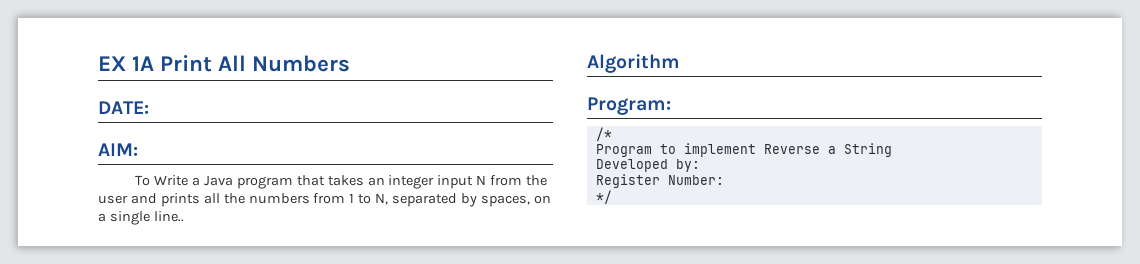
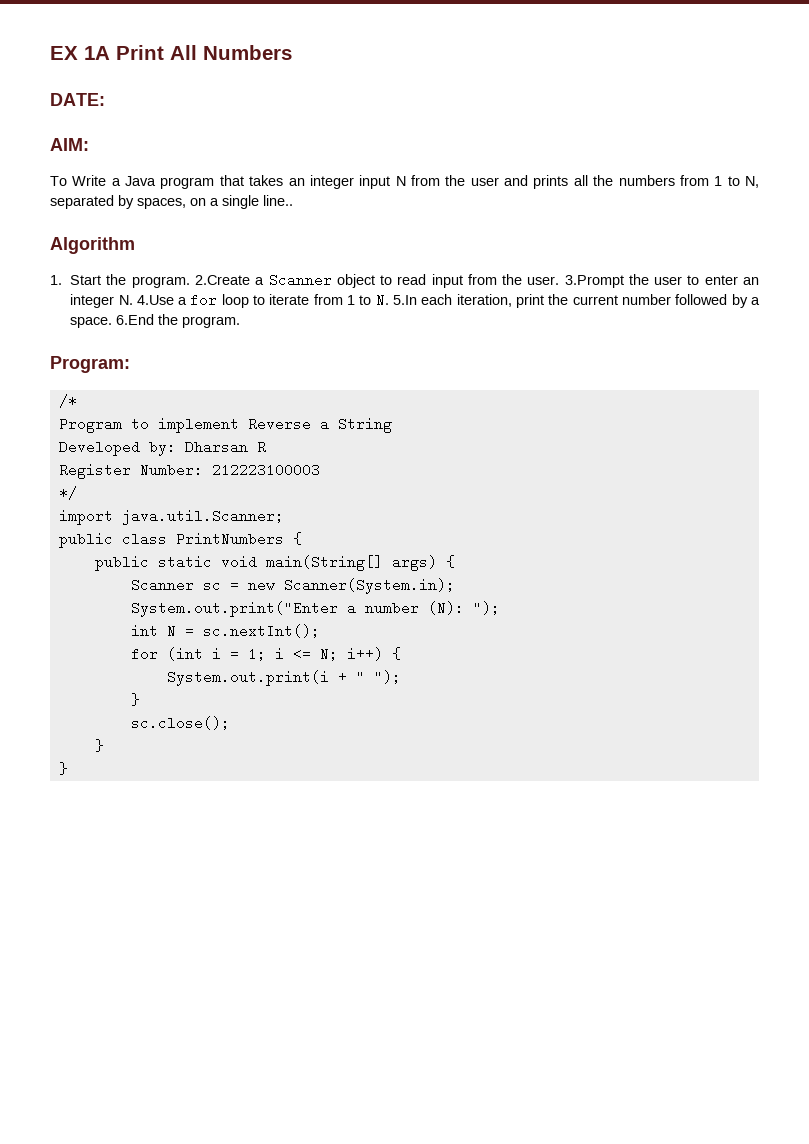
+ 1. Start the program. 2.Create a Scanner object to read input from the user. 3.Prompt the user to enter an integer N. 4.Use a for loop to iterate from 1 to N. 5.In each iteration, print the current number followed by a space. 6.End the program.
- Developed by:
+ Developed by: Dharsan R
- Register Number:
+ Register Number: 212223100003
+ import java.util.Scanner;
+ public class PrintNumbers {
+ public static void main(String[] args) {
+ Scanner sc = new Scanner(System.in);
+ System.out.print("Enter a number (N): ");
+ int N = sc.nextInt();
+ for (int i = 1; i <= N; i++) {
+ System.out.print(i + " ");
+ }
+ sc.close();
+ }
+ }

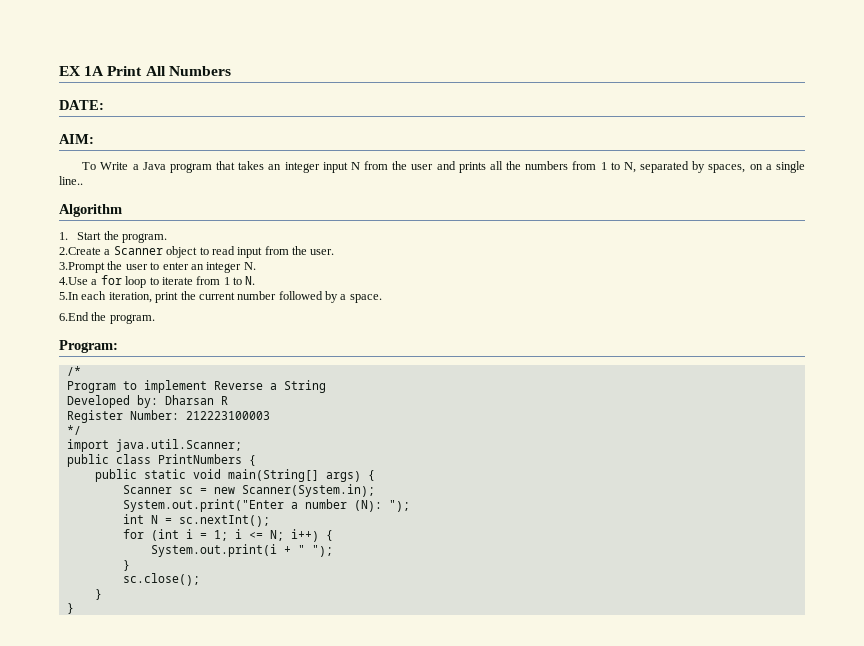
- 1. Start the program. 2.Create a Scanner object to read input from the user. 3.Prompt the user to enter an integer N. 4.Use a for loop to iterate from 1 to N. 5.In each iteration, print the current number followed by a space. 6.End the program.
+ 1. Start the program.
+ 2.Create a Scanner object to read input from the user.
+ 3.Prompt the user to enter an integer N.
+ 4.Use a for loop to iterate from 1 to N.
+ 5.In each iteration, print the current number followed by a space.
+ 6.End the program.

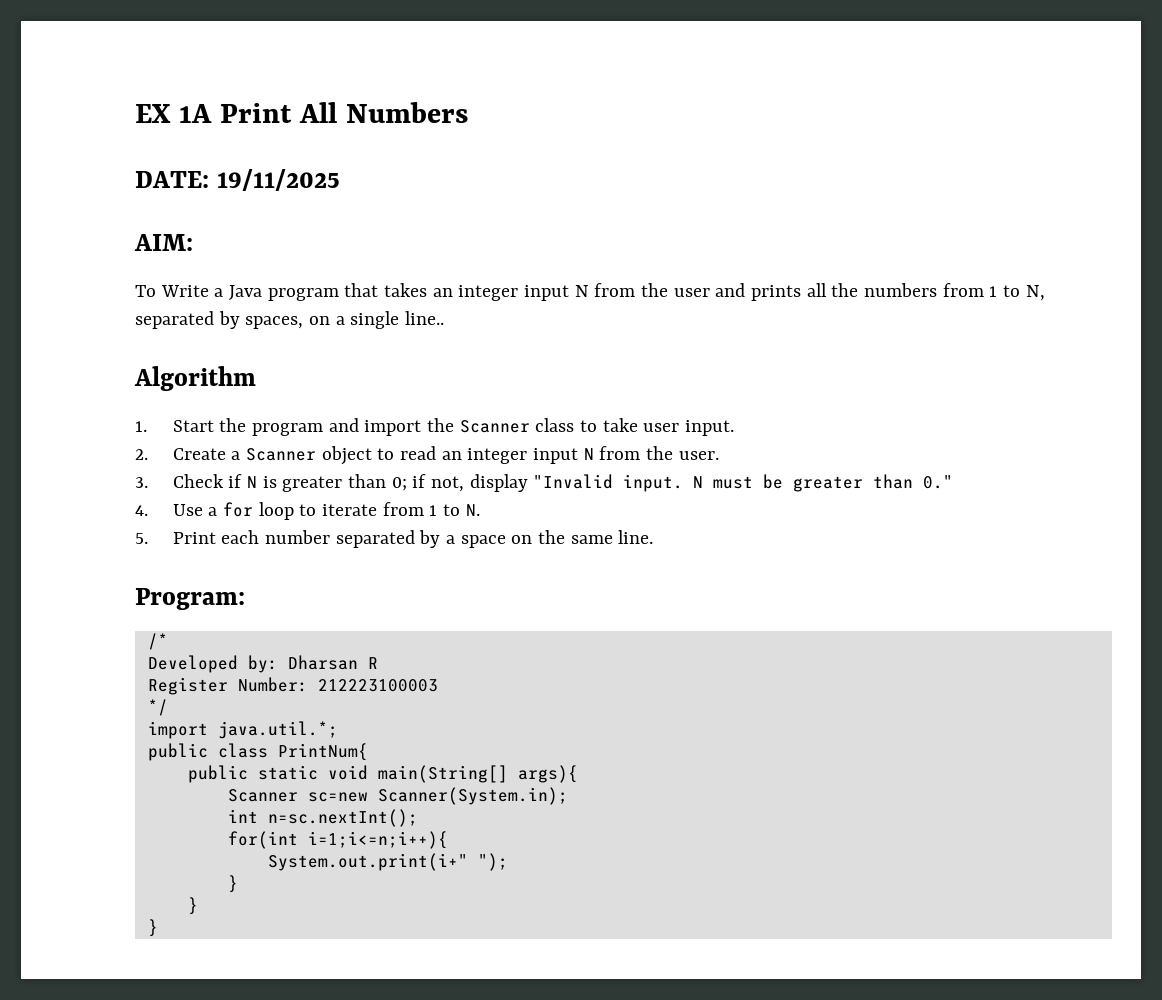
- DATE:
+ DATE: 19/11/2025
- 1. Start the program.
- 2.Create a Scanner object to read input from the user.
+ 1. Start the program and import the Scanner class to take user input.
+ 2. Create a Scanner object to read an integer input N from the user.
- 3.Prompt the user to enter an integer N.
- 4.Use a for loop to iterate from 1 to N.
+ 3. Check if N is greater than 0; if not, display "Invalid input. N must be greater than 0."
+ 4. Use a for loop to iterate from 1 to N.
- 5.In each iteration, print the current number followed by a space.
- 6.End the program.
+ 5. Print each number separated by a space on the same line.
  Program:
  /*
- Program to implement Reverse a String
- import java.util.Scanner;
+ import java.util.*;
- public class PrintNumbers {
+ public class PrintNum{
- public static void main(String[] args) {
- Scanner sc = new Scanner(System.in);
- System.out.print("Enter a number (N): ");
- int N = sc.nextInt();
- for (int i = 1; i <= N; i++) {
- System.out.print(i + " ");
+ public static void main(String[] args){
+ Scanner sc=new Scanner(System.in);
+ int n=sc.nextInt();
+ for(int i=1;i<=n;i++){
+ System.out.print(i+" ");
- sc.close();

